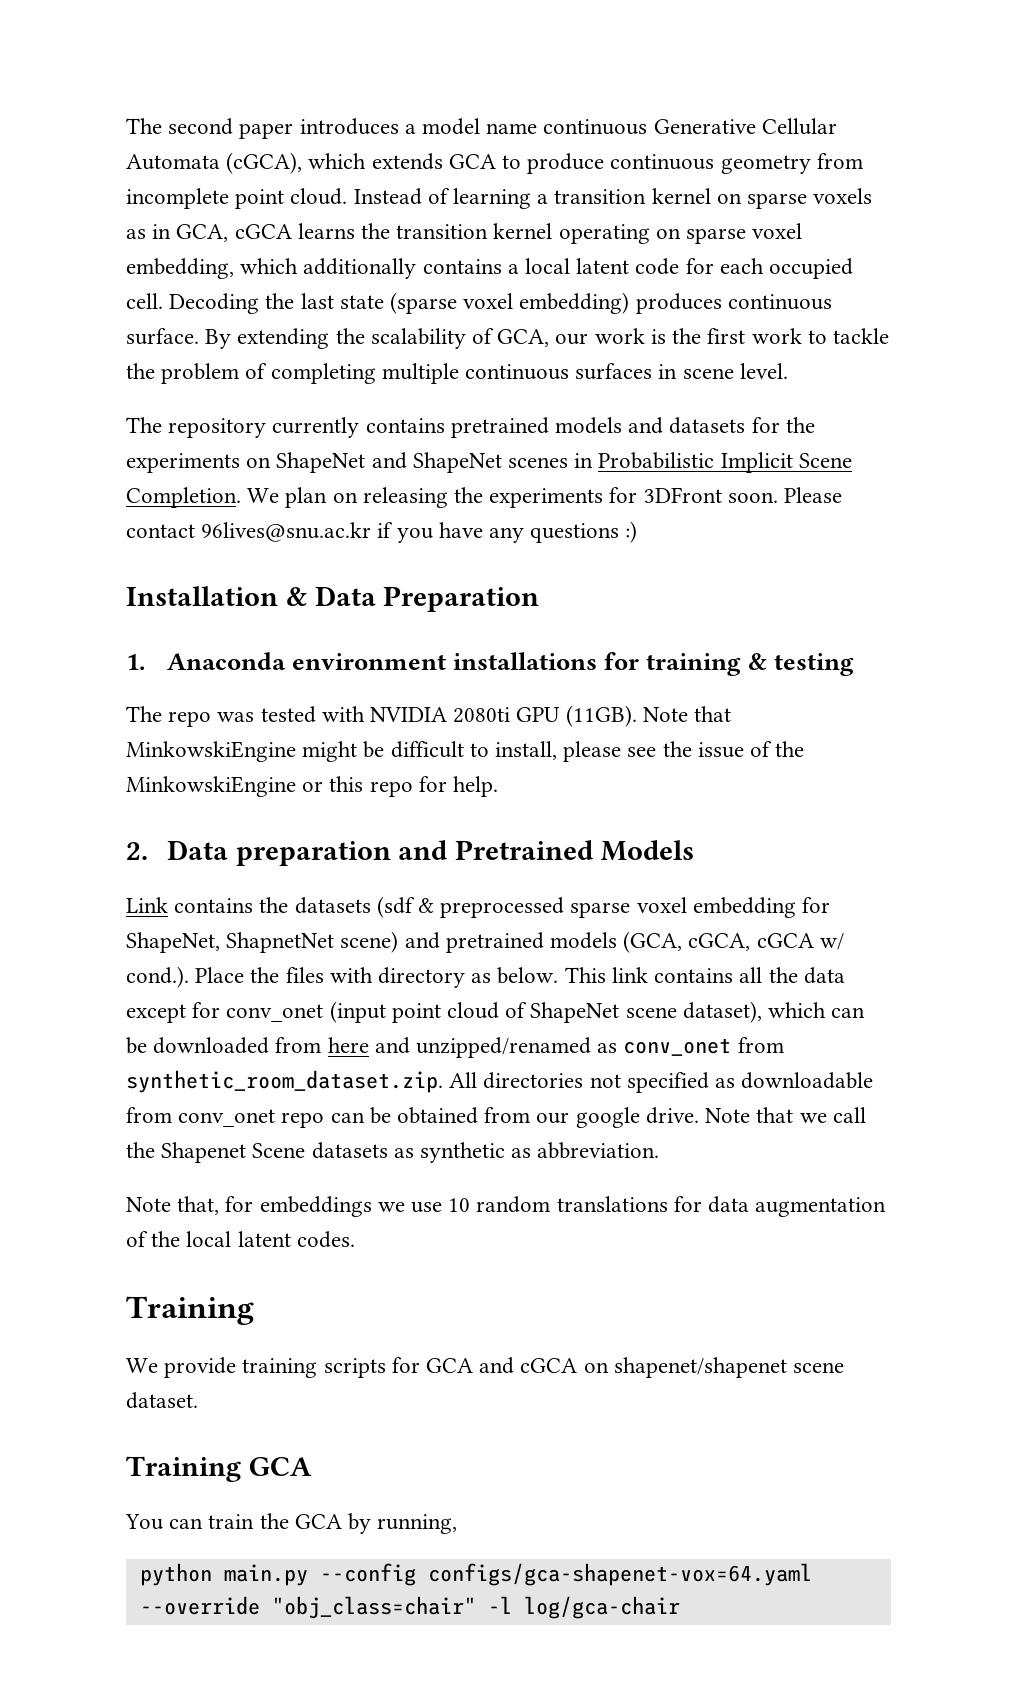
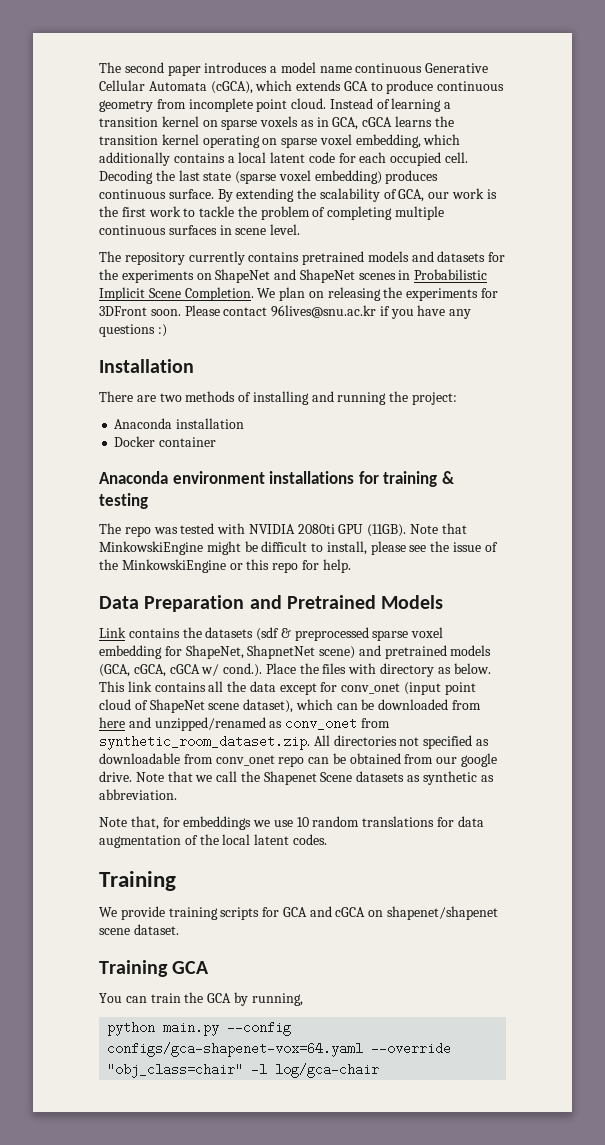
- Installation & Data Preparation
- 1. Anaconda environment installations for training & testing
+ Installation
+ There are two methods of installing and running the project:
+ Anaconda installation
+ Docker container
+ Anaconda environment installations for training & testing
- 2. Data preparation and Pretrained Models
+ Data Preparation and Pretrained Models

